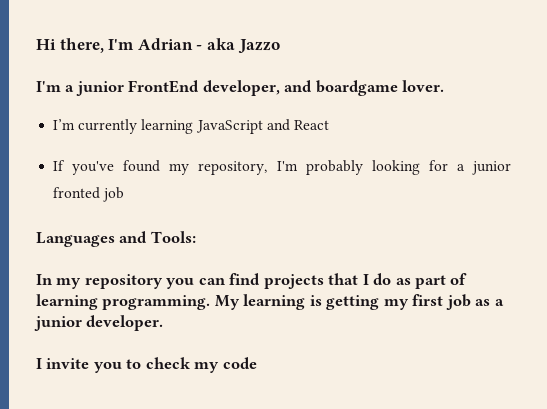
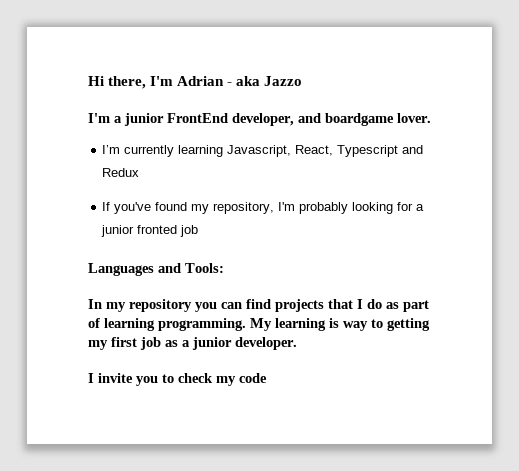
- I’m currently learning JavaScript and React
+ I’m currently learning Javascript, React, Typescript and Redux
- My learning is getting my first job as a junior developer.
+ My learning is way to getting my first job as a junior developer.

